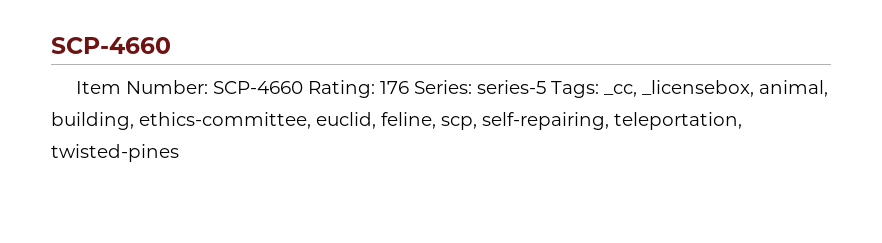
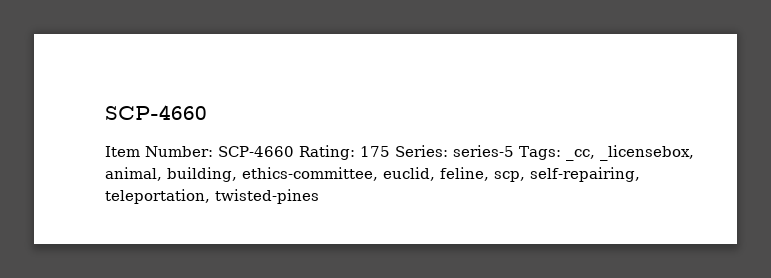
- Item Number: SCP-4660 Rating: 176 Series: series-5 Tags: _cc, _licensebox, animal, building, ethics-committee, euclid, feline, scp, self-repairing, teleportation, twisted-pines
+ Item Number: SCP-4660 Rating: 175 Series: series-5 Tags: _cc, _licensebox, animal, building, ethics-committee, euclid, feline, scp, self-repairing, teleportation, twisted-pines

